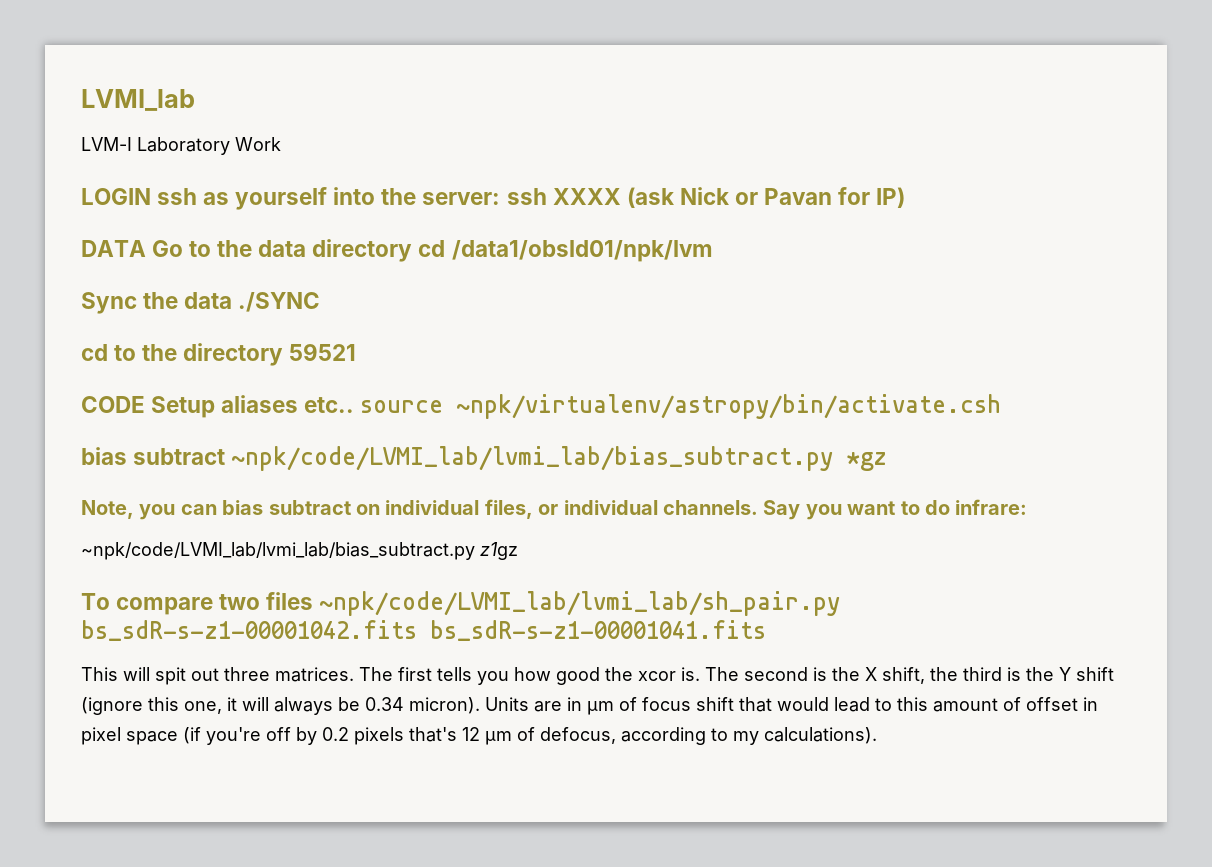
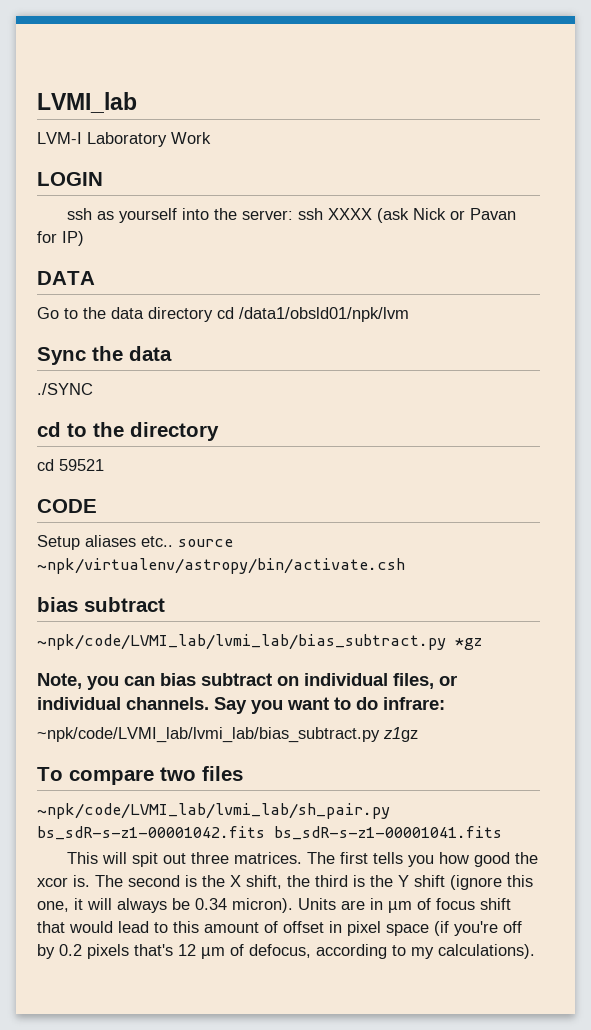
- LOGIN ssh as yourself into the server: ssh XXXX (ask Nick or Pavan for IP)
+ LOGIN
+ ssh as yourself into the server: ssh XXXX (ask Nick or Pavan for IP)
- DATA Go to the data directory cd /data1/obsld01/npk/lvm
+ DATA
+ Go to the data directory cd /data1/obsld01/npk/lvm
- Sync the data ./SYNC
+ Sync the data
+ ./SYNC
- cd to the directory 59521
+ cd to the directory
+ cd 59521
- CODE Setup aliases etc.. source ~npk/virtualenv/astropy/bin/activate.csh
- bias subtract ~npk/code/LVMI_lab/lvmi_lab/bias_subtract.py *gz
+ CODE
+ Setup aliases etc.. source ~npk/virtualenv/astropy/bin/activate.csh
+ bias subtract
+ ~npk/code/LVMI_lab/lvmi_lab/bias_subtract.py *gz
- To compare two files ~npk/code/LVMI_lab/lvmi_lab/sh_pair.py bs_sdR-s-z1-00001042.fits bs_sdR-s-z1-00001041.fits
+ To compare two files
+ ~npk/code/LVMI_lab/lvmi_lab/sh_pair.py bs_sdR-s-z1-00001042.fits bs_sdR-s-z1-00001041.fits

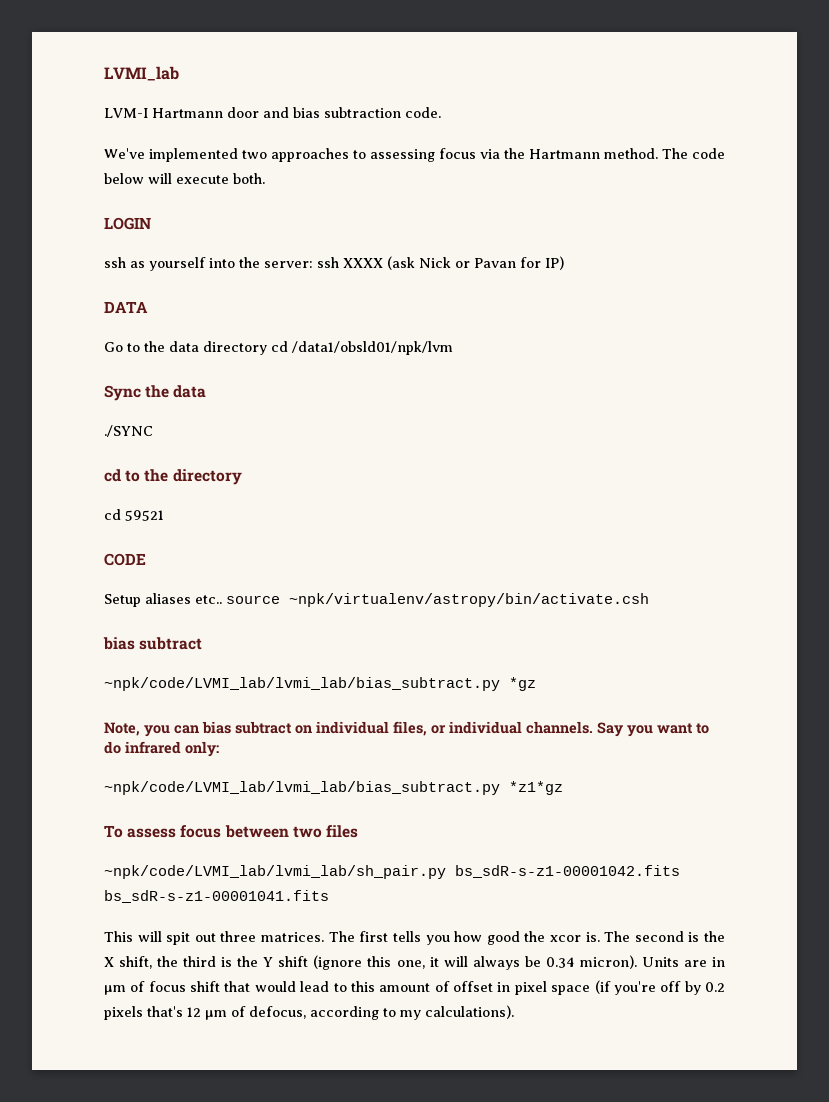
- LVM-I Laboratory Work
+ LVM-I Hartmann door and bias subtraction code.
+ We've implemented two approaches to assessing focus via the Hartmann method. The code below will execute both.
- Say you want to do infrare:
- ~npk/code/LVMI_lab/lvmi_lab/bias_subtract.py z1gz
+ Say you want to do infrared only:
+ ~npk/code/LVMI_lab/lvmi_lab/bias_subtract.py *z1*gz
- To compare two files
+ To assess focus between two files

